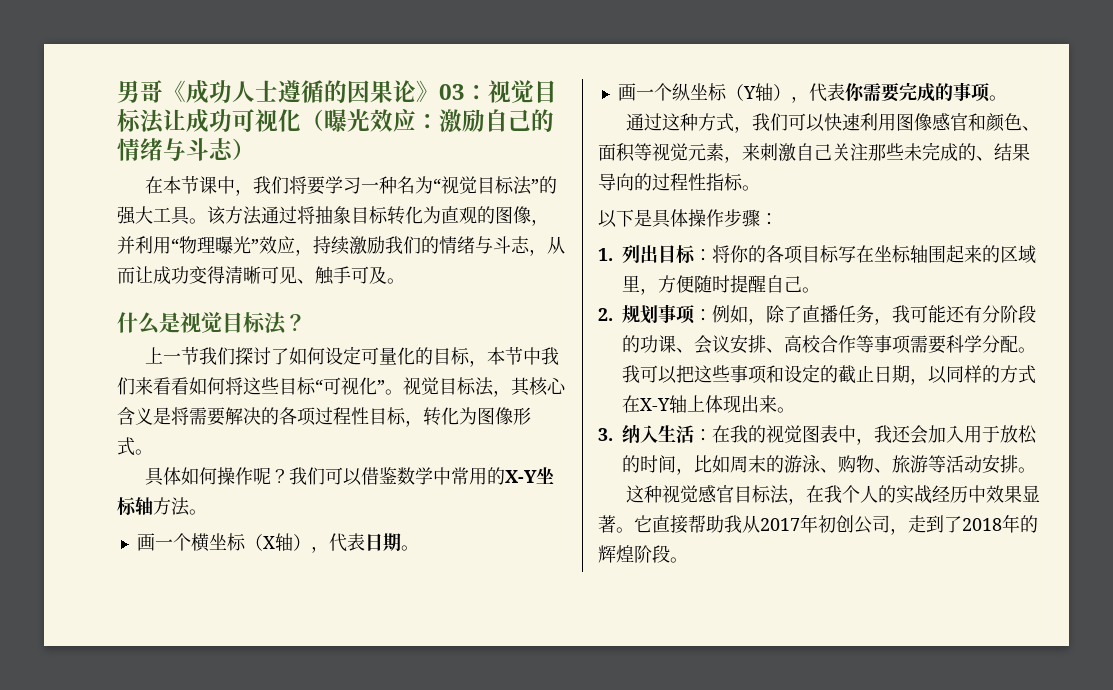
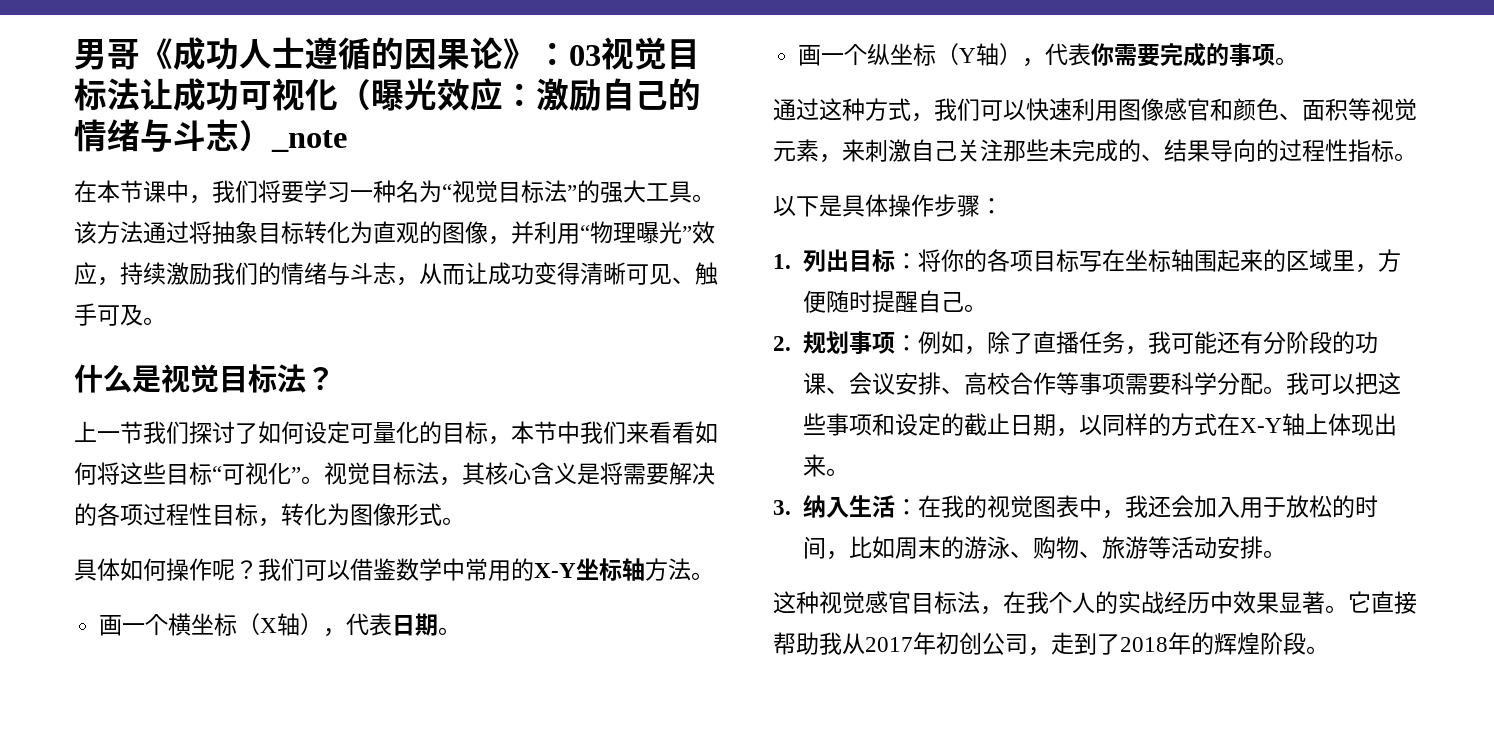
- 男哥《成功人士遵循的因果论》03：视觉目标法让成功可视化（曝光效应：激励自己的情绪与斗志）
+ 男哥《成功人士遵循的因果论》：03视觉目标法让成功可视化（曝光效应：激励自己的情绪与斗志）_note

